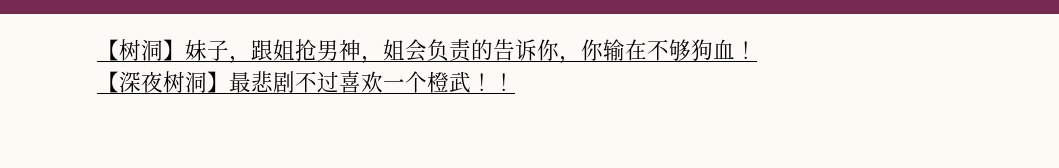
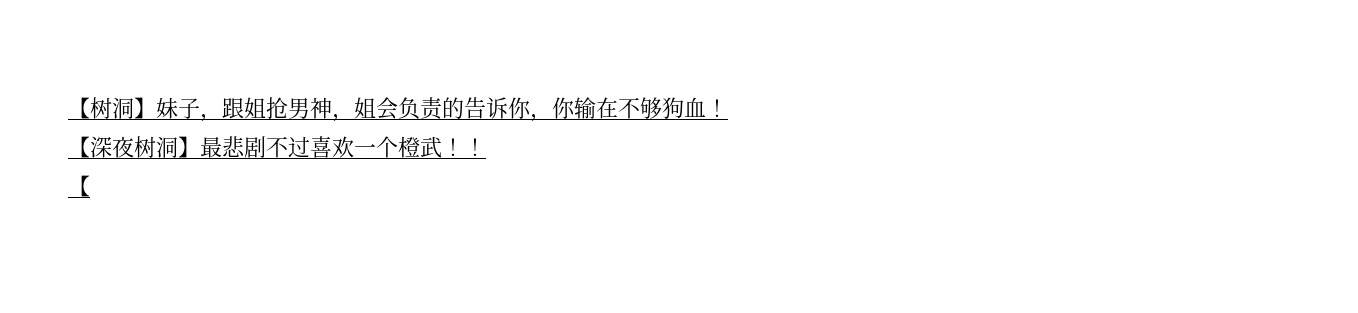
  【深夜树洞】最悲剧不过喜欢一个橙武！！
+ 【

